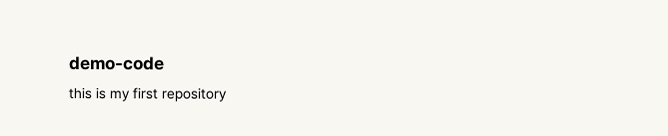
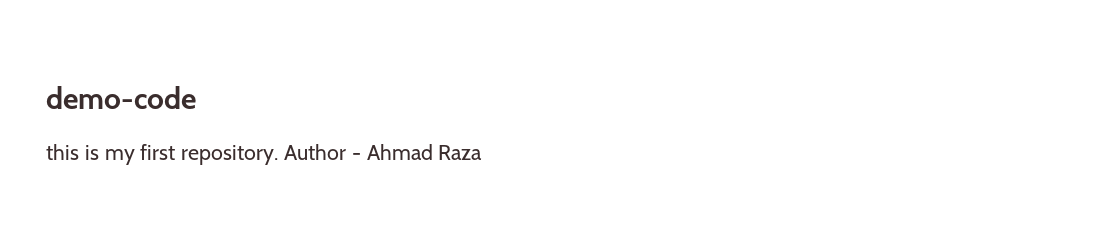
- this is my first repository
+ this is my first repository. Author - Ahmad Raza

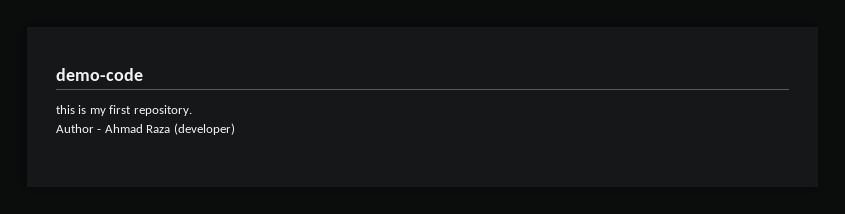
- this is my first repository. Author - Ahmad Raza
+ this is my first repository.
+ Author - Ahmad Raza (developer)

